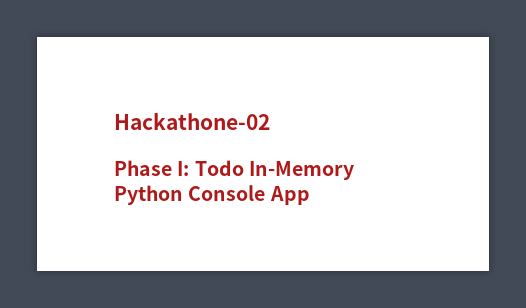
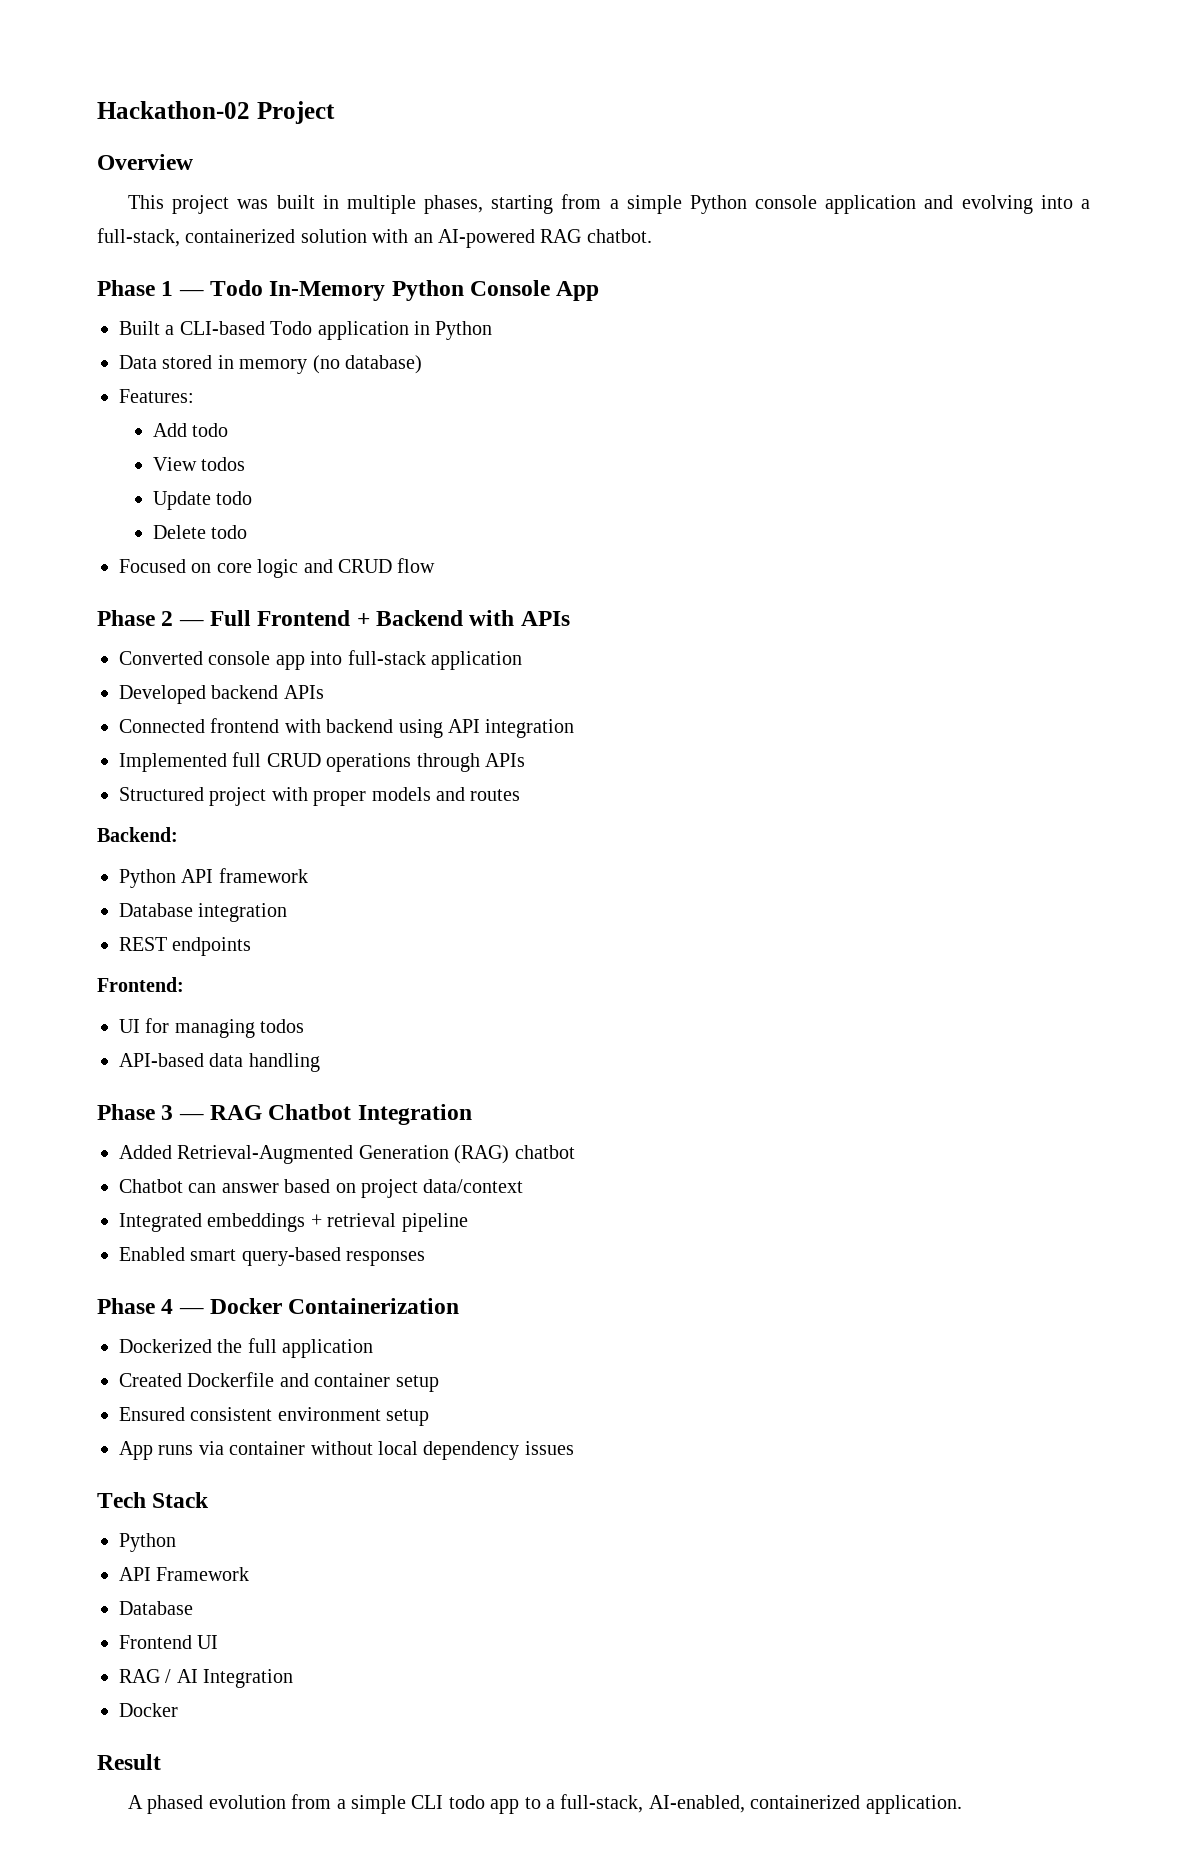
- Hackathone-02
- Phase I: Todo In-Memory Python Console App
+ Hackathon-02 Project
+ Overview
+ This project was built in multiple phases, starting from a simple Python console application and evolving into a full-stack, containerized solution with an AI-powered RAG chatbot.
+ Phase 1 — Todo In-Memory Python Console App
+ Built a CLI-based Todo application in Python
+ Data stored in memory (no database)
+ Features:
+ Add todo
+ View todos
+ Update todo
+ Delete todo
+ Focused on core logic and CRUD flow
+ Phase 2 — Full Frontend + Backend with APIs
+ Converted console app into full-stack application
+ Developed backend APIs
+ Connected frontend with backend using API integration
+ Implemented full CRUD operations through APIs
+ Structured project with proper models and routes
+ Backend:
+ Python API framework
+ Database integration
+ REST endpoints
+ Frontend:
+ UI for managing todos
+ API-based data handling
+ Phase 3 — RAG Chatbot Integration
+ Added Retrieval-Augmented Generation (RAG) chatbot
+ Chatbot can answer based on project data/context
+ Integrated embeddings + retrieval pipeline
+ Enabled smart query-based responses
+ Phase 4 — Docker Containerization
+ Dockerized the full application
+ Created Dockerfile and container setup
+ Ensured consistent environment setup
+ App runs via container without local dependency issues
+ Tech Stack
+ Python
+ API Framework
+ Database
+ Frontend UI
+ RAG / AI Integration
+ Docker
+ Result
+ A phased evolution from a simple CLI todo app to a full-stack, AI-enabled, containerized application.

